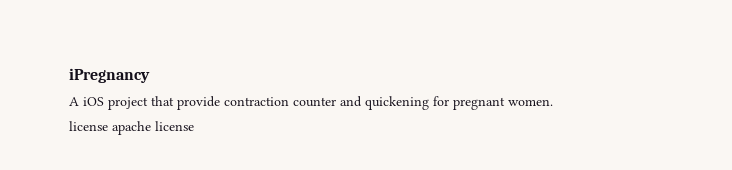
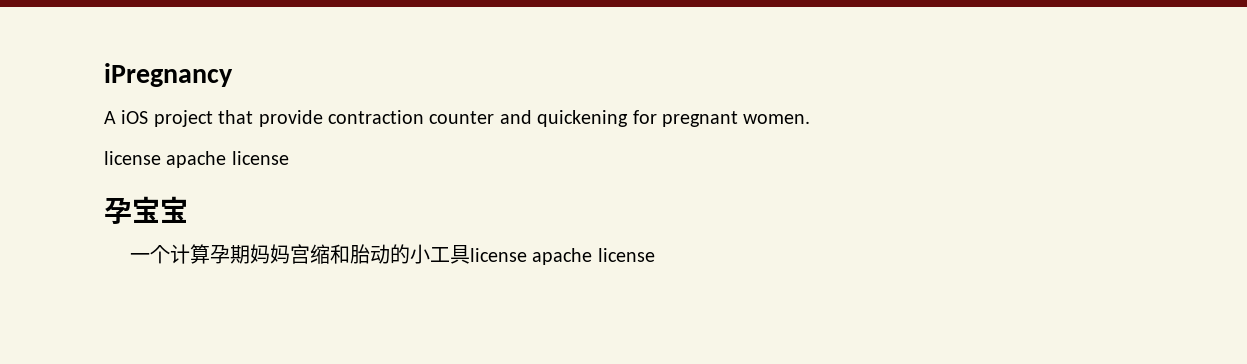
+ 孕宝宝
+ 一个计算孕期妈妈宫缩和胎动的小工具license apache license

